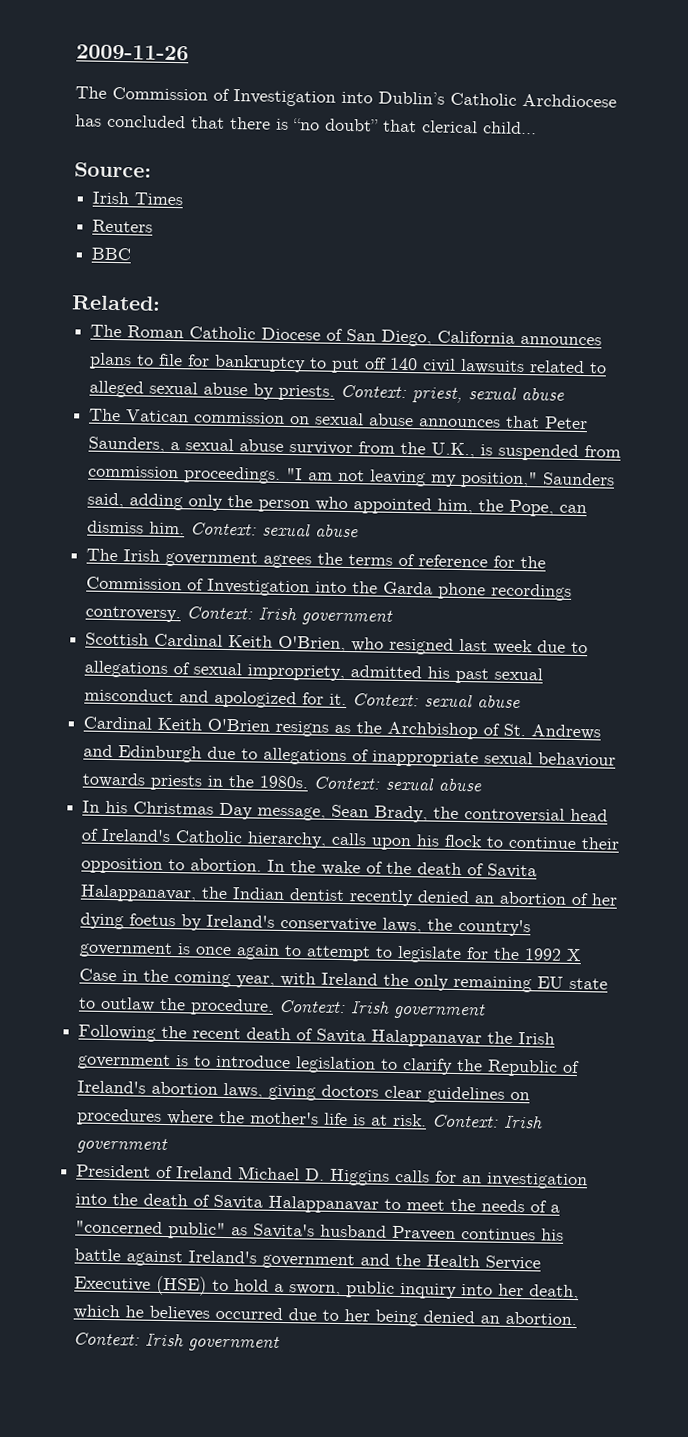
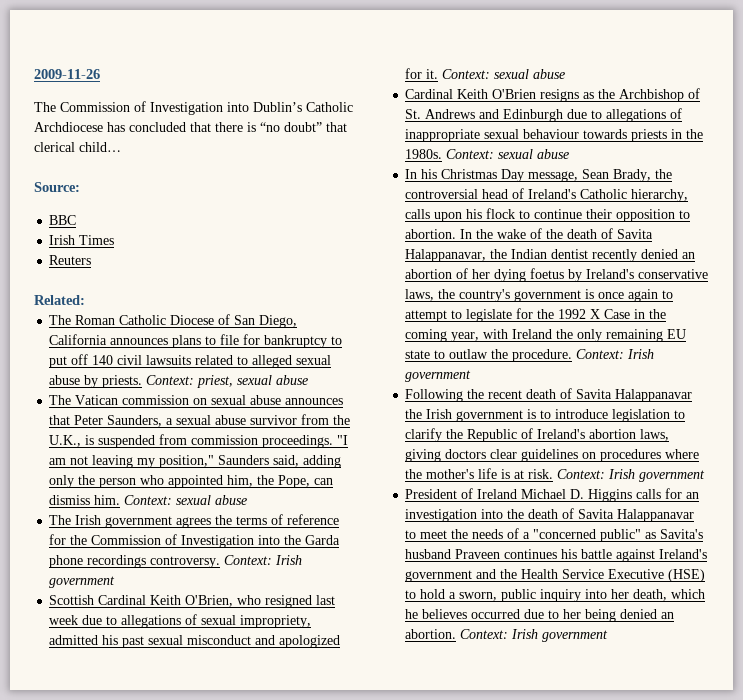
+ BBC
- BBC

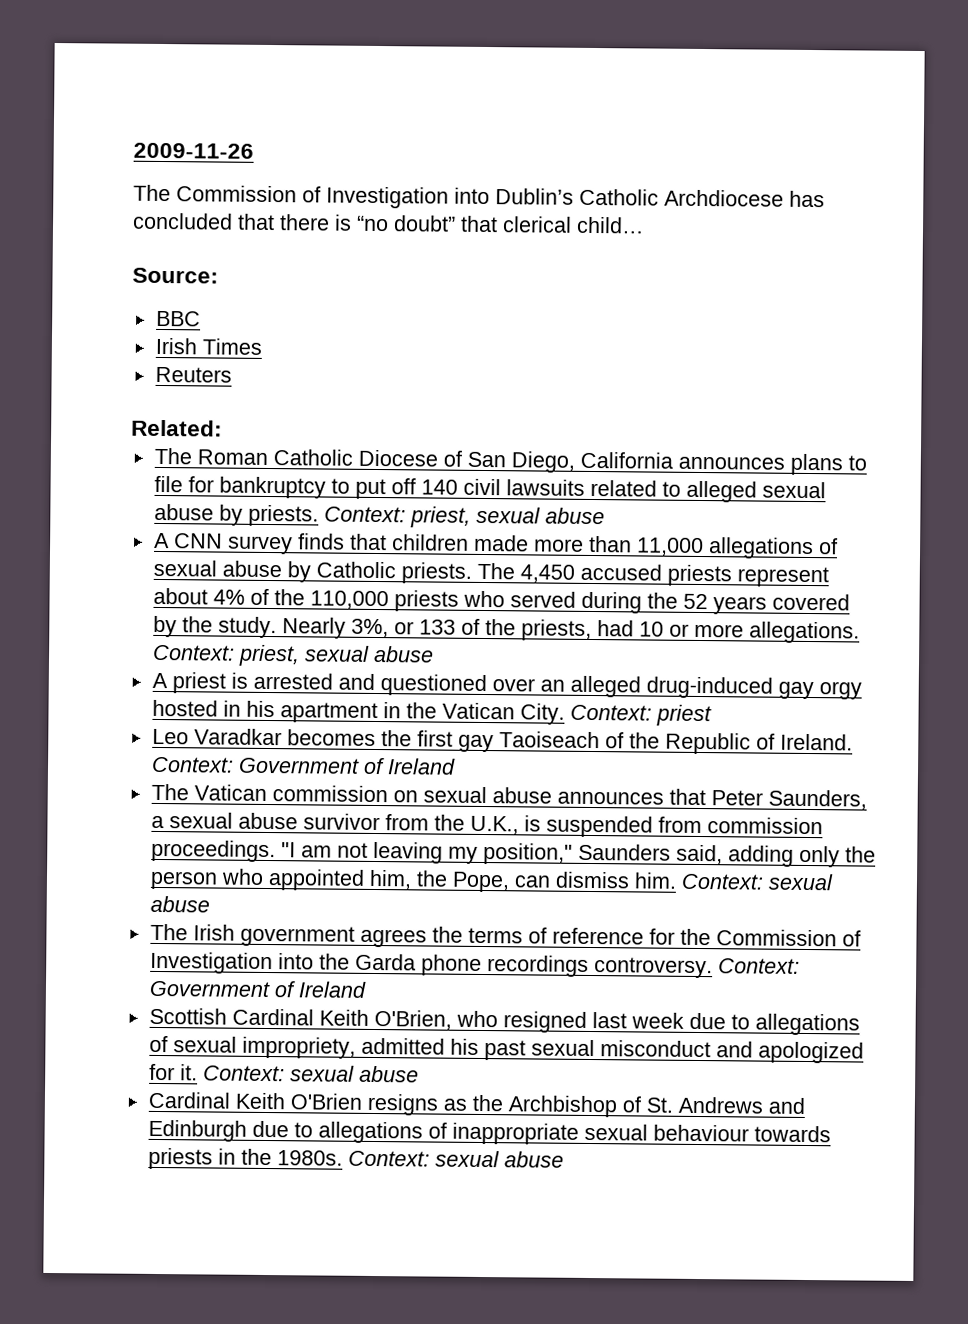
+ A CNN survey finds that children made more than 11,000 allegations of sexual abuse by Catholic priests. The 4,450 accused priests represent about 4% of the 110,000 priests who served during the 52 years covered by the study. Nearly 3%, or 133 of the priests, had 10 or more allegations. Context: priest, sexual abuse
+ A priest is arrested and questioned over an alleged drug-induced gay orgy hosted in his apartment in the Vatican City. Context: priest
+ Leo Varadkar becomes the first gay Taoiseach of the Republic of Ireland. Context: Government of Ireland
- The Irish government agrees the terms of reference for the Commission of Investigation into the Garda phone recordings controversy. Context: Irish government
+ The Irish government agrees the terms of reference for the Commission of Investigation into the Garda phone recordings controversy. Context: Government of Ireland
- In his Christmas Day message, Sean Brady, the controversial head of Ireland's Catholic hierarchy, calls upon his flock to continue their opposition to abortion. In the wake of the death of Savita Halappanavar, the Indian dentist recently denied an abortion of her dying foetus by Ireland's conservative laws, the country's government is once again to attempt to legislate for the 1992 X Case in the coming year, with Ireland the only remaining EU state to outlaw the procedure. Context: Irish government
- Following the recent death of Savita Halappanavar the Irish government is to introduce legislation to clarify the Republic of Ireland's abortion laws, giving doctors clear guidelines on procedures where the mother's life is at risk. Context: Irish government
- President of Ireland Michael D. Higgins calls for an investigation into the death of Savita Halappanavar to meet the needs of a "concerned public" as Savita's husband Praveen continues his battle against Ireland's government and the Health Service Executive (HSE) to hold a sworn, public inquiry into her death, which he believes occurred due to her being denied an abortion. Context: Irish government

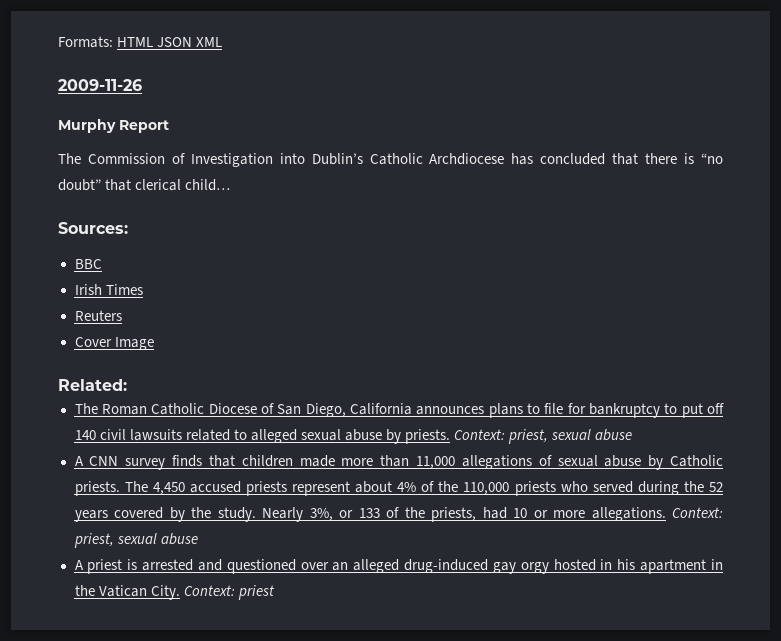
+ Formats: HTML JSON XML
+ Murphy Report
- Source:
+ Sources:
+ Cover Image
- Leo Varadkar becomes the first gay Taoiseach of the Republic of Ireland. Context: Government of Ireland
- The Vatican commission on sexual abuse announces that Peter Saunders, a sexual abuse survivor from the U.K., is suspended from commission proceedings. "I am not leaving my position," Saunders said, adding only the person who appointed him, the Pope, can dismiss him. Context: sexual abuse
- The Irish government agrees the terms of reference for the Commission of Investigation into the Garda phone recordings controversy. Context: Government of Ireland
- Scottish Cardinal Keith O'Brien, who resigned last week due to allegations of sexual impropriety, admitted his past sexual misconduct and apologized for it. Context: sexual abuse
- Cardinal Keith O'Brien resigns as the Archbishop of St. Andrews and Edinburgh due to allegations of inappropriate sexual behaviour towards priests in the 1980s. Context: sexual abuse

